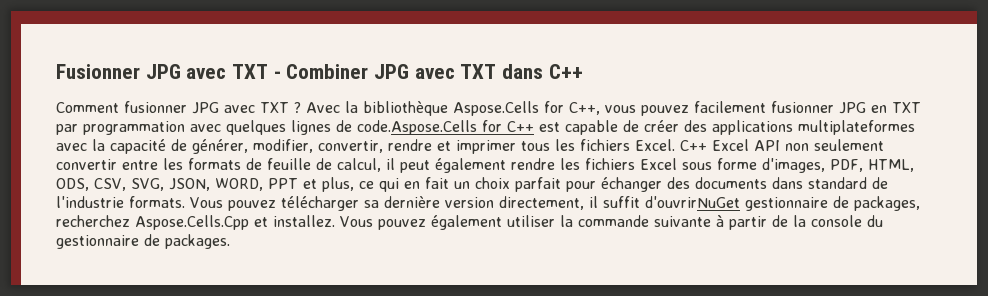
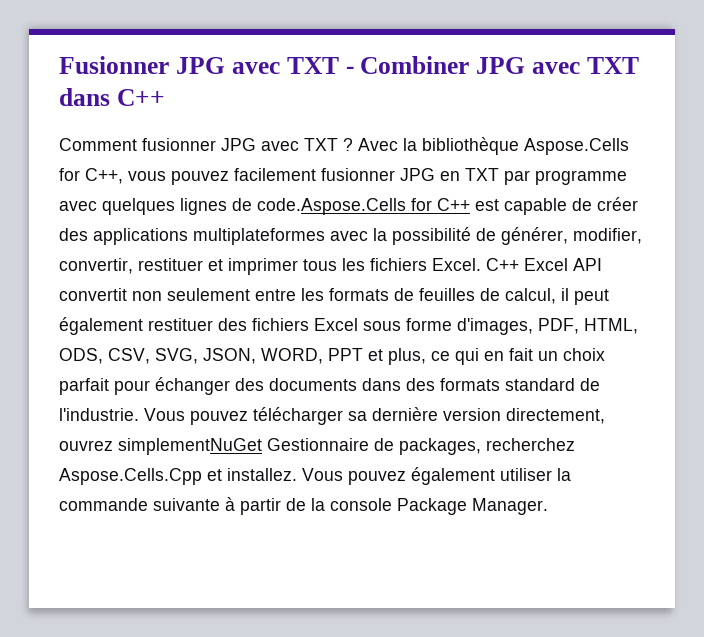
- Avec la bibliothèque Aspose.Cells for C++, vous pouvez facilement fusionner JPG en TXT par programmation avec quelques lignes de code.Aspose.Cells for C++ est capable de créer des applications multiplateformes avec la capacité de générer, modifier, convertir, rendre et imprimer tous les fichiers Excel.
+ Avec la bibliothèque Aspose.Cells for C++, vous pouvez facilement fusionner JPG en TXT par programme avec quelques lignes de code.Aspose.Cells for C++ est capable de créer des applications multiplateformes avec la possibilité de générer, modifier, convertir, restituer et imprimer tous les fichiers Excel.
- C++ Excel API non seulement convertir entre les formats de feuille de calcul, il peut également rendre les fichiers Excel sous forme d'images, PDF, HTML, ODS, CSV, SVG, JSON, WORD, PPT et plus, ce qui en fait un choix parfait pour échanger des documents dans standard de l'industrie formats.
+ C++ Excel API convertit non seulement entre les formats de feuilles de calcul, il peut également restituer des fichiers Excel sous forme d'images, PDF, HTML, ODS, CSV, SVG, JSON, WORD, PPT et plus, ce qui en fait un choix parfait pour échanger des documents dans des formats standard de l'industrie.
- Vous pouvez télécharger sa dernière version directement, il suffit d'ouvrirNuGet gestionnaire de packages, recherchez Aspose.Cells.Cpp et installez.
+ Vous pouvez télécharger sa dernière version directement, ouvrez simplementNuGet Gestionnaire de packages, recherchez Aspose.Cells.Cpp et installez.
- Vous pouvez également utiliser la commande suivante à partir de la console du gestionnaire de packages.
+ Vous pouvez également utiliser la commande suivante à partir de la console Package Manager.

